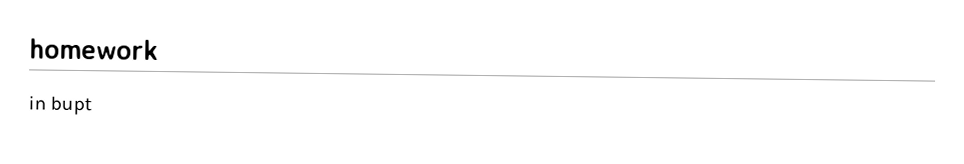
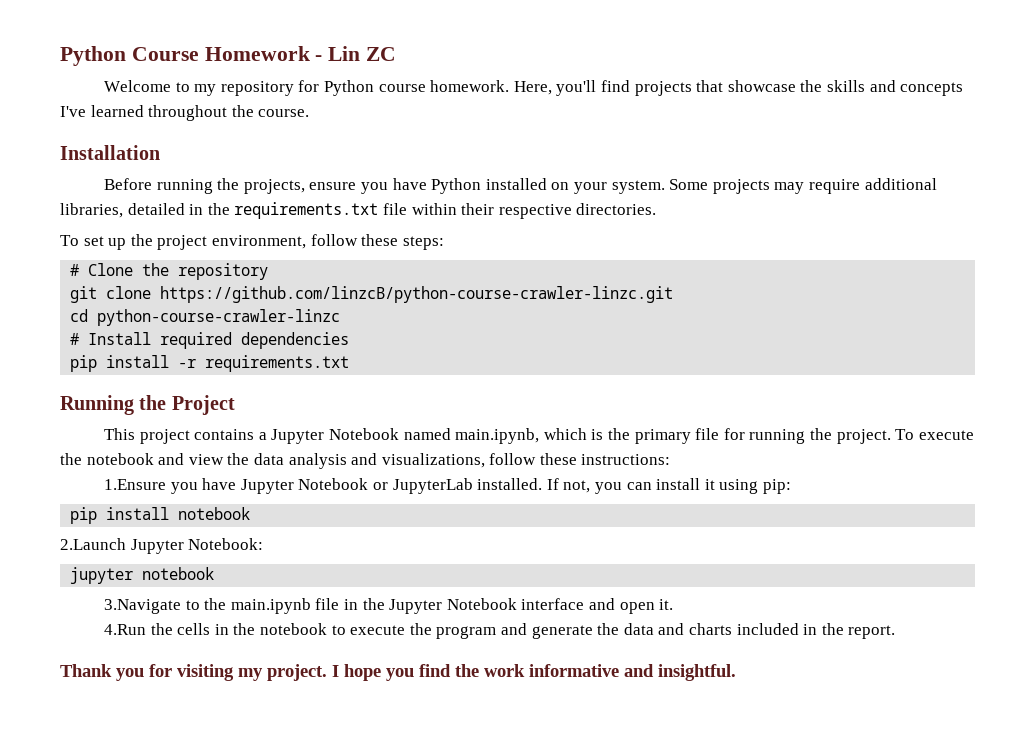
- homework
- in bupt
+ Python Course Homework - Lin ZC
+ Welcome to my repository for Python course homework. Here, you'll find projects that showcase the skills and concepts I've learned throughout the course.
+ Installation
+ Before running the projects, ensure you have Python installed on your system. Some projects may require additional libraries, detailed in the requirements.txt file within their respective directories.
+ To set up the project environment, follow these steps:
+ # Clone the repository
+ git clone https://github.com/linzcB/python-course-crawler-linzc.git
+ cd python-course-crawler-linzc
+ # Install required dependencies
+ pip install -r requirements.txt
+ Running the Project
+ This project contains a Jupyter Notebook named main.ipynb, which is the primary file for running the project. To execute the notebook and view the data analysis and visualizations, follow these instructions:
+ 1.Ensure you have Jupyter Notebook or JupyterLab installed. If not, you can install it using pip:
+ pip install notebook
+ 2.Launch Jupyter Notebook:
+ jupyter notebook
+ 3.Navigate to the main.ipynb file in the Jupyter Notebook interface and open it.
+ 4.Run the cells in the notebook to execute the program and generate the data and charts included in the report.
+ Thank you for visiting my project. I hope you find the work informative and insightful.

